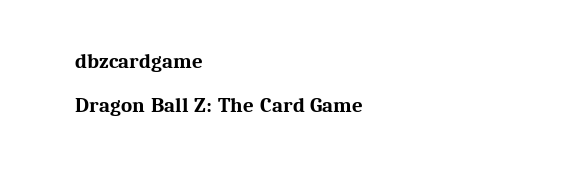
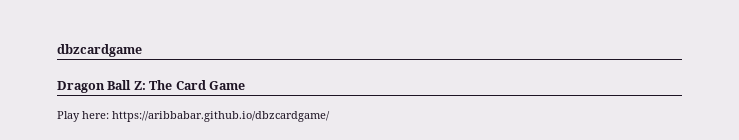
+ Play here: https://aribbabar.github.io/dbzcardgame/

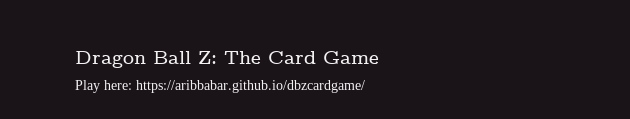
- dbzcardgame

